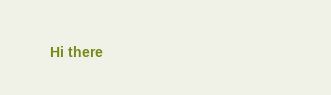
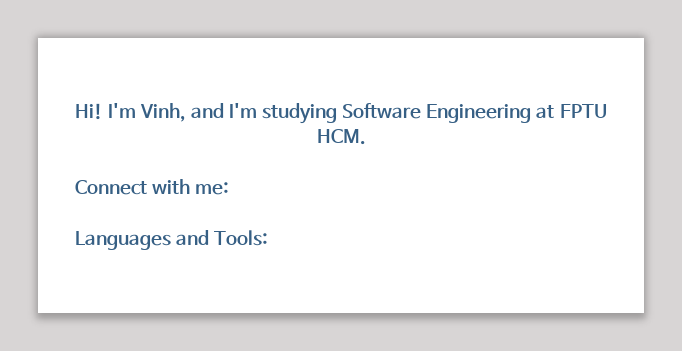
- Hi there
+ Hi! I'm Vinh, and I'm studying Software Engineering at FPTU HCM.
+ Connect with me:
+ Languages and Tools:

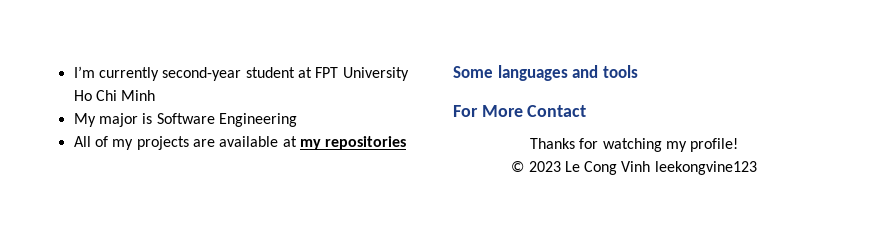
- Hi! I'm Vinh, and I'm studying Software Engineering at FPTU HCM.
- Connect with me:
- Languages and Tools:
+ I’m currently second-year student at FPT University Ho Chi Minh
+ My major is Software Engineering
+ All of my projects are available at my repositories
+ Some languages and tools
+ For More Contact
+ Thanks for watching my profile!
+ © 2023 Le Cong Vinh leekongvine123

